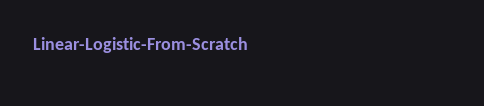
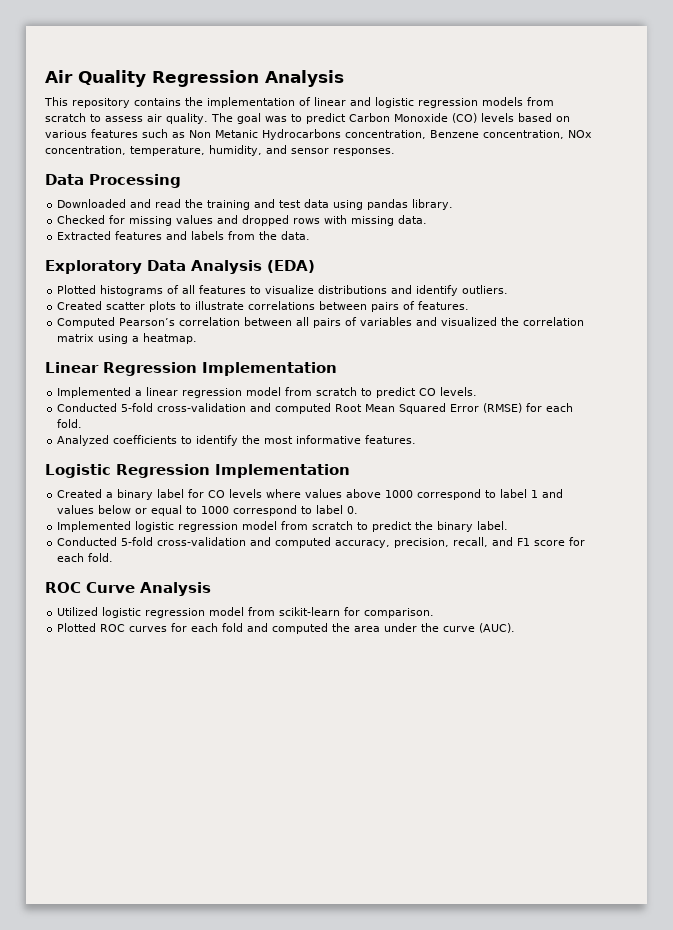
- Linear-Logistic-From-Scratch
+ Air Quality Regression Analysis
+ This repository contains the implementation of linear and logistic regression models from scratch to assess air quality. The goal was to predict Carbon Monoxide (CO) levels based on various features such as Non Metanic Hydrocarbons concentration, Benzene concentration, NOx concentration, temperature, humidity, and sensor responses.
+ Data Processing
+ Downloaded and read the training and test data using pandas library.
+ Checked for missing values and dropped rows with missing data.
+ Extracted features and labels from the data.
+ Exploratory Data Analysis (EDA)
+ Plotted histograms of all features to visualize distributions and identify outliers.
+ Created scatter plots to illustrate correlations between pairs of features.
+ Computed Pearson’s correlation between all pairs of variables and visualized the correlation matrix using a heatmap.
+ Linear Regression Implementation
+ Implemented a linear regression model from scratch to predict CO levels.
+ Conducted 5-fold cross-validation and computed Root Mean Squared Error (RMSE) for each fold.
+ Analyzed coefficients to identify the most informative features.
+ Logistic Regression Implementation
+ Created a binary label for CO levels where values above 1000 correspond to label 1 and values below or equal to 1000 correspond to label 0.
+ Implemented logistic regression model from scratch to predict the binary label.
+ Conducted 5-fold cross-validation and computed accuracy, precision, recall, and F1 score for each fold.
+ ROC Curve Analysis
+ Utilized logistic regression model from scikit-learn for comparison.
+ Plotted ROC curves for each fold and computed the area under the curve (AUC).

